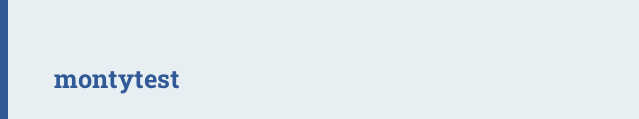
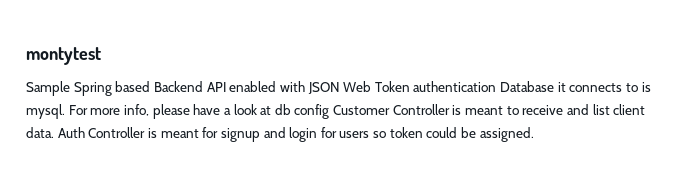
+ Sample Spring based Backend API enabled with JSON Web Token authentication Database it connects to is mysql. For more info, please have a look at db config Customer Controller is meant to receive and list client data. Auth Controller is meant for signup and login for users so token could be assigned.

